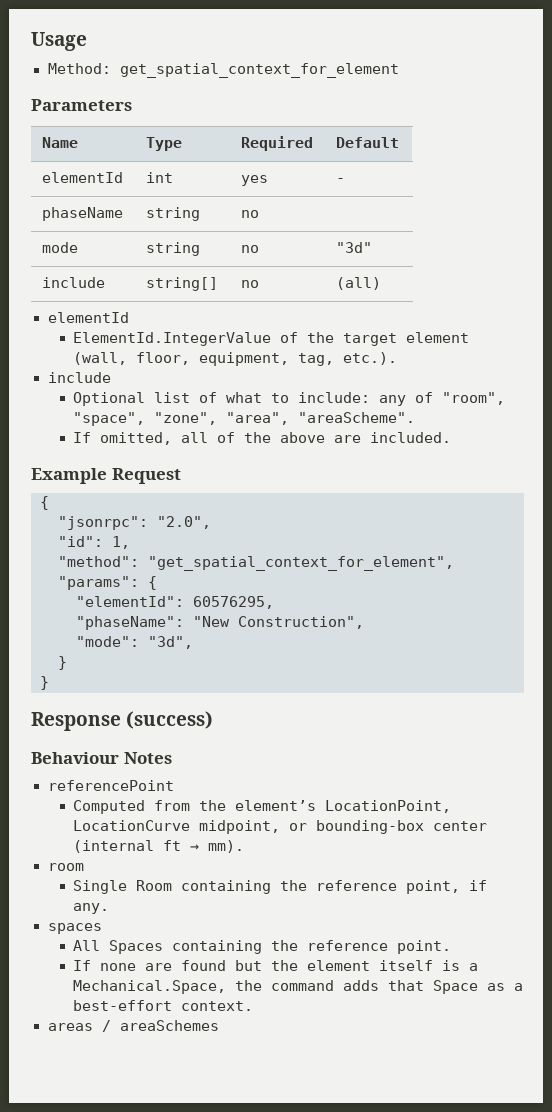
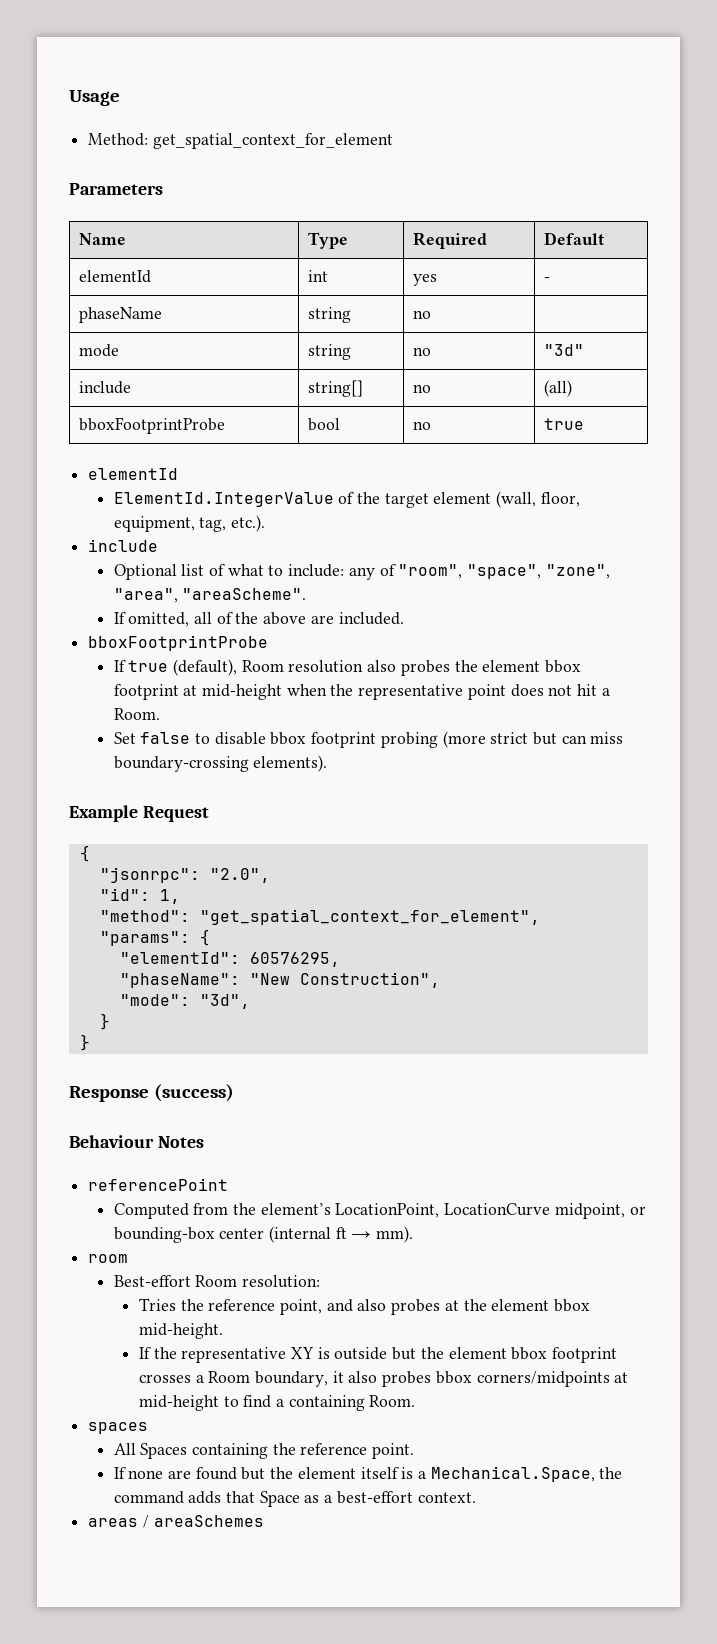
+ bboxFootprintProbe | bool | no | true
  If omitted, all of the above are included.
+ bboxFootprintProbe
+ If true (default), Room resolution also probes the element bbox footprint at mid-height when the representative point does not hit a Room.
+ Set false to disable bbox footprint probing (more strict but can miss boundary-crossing elements).
- Single Room containing the reference point, if any.
+ Best-effort Room resolution:
+ Tries the reference point, and also probes at the element bbox mid-height.
+ If the representative XY is outside but the element bbox footprint crosses a Room boundary, it also probes bbox corners/midpoints at mid-height to find a containing Room.

